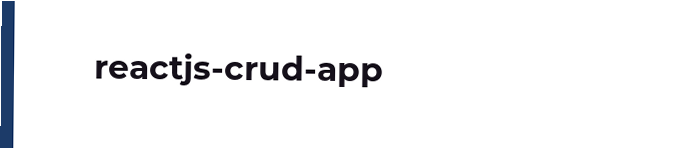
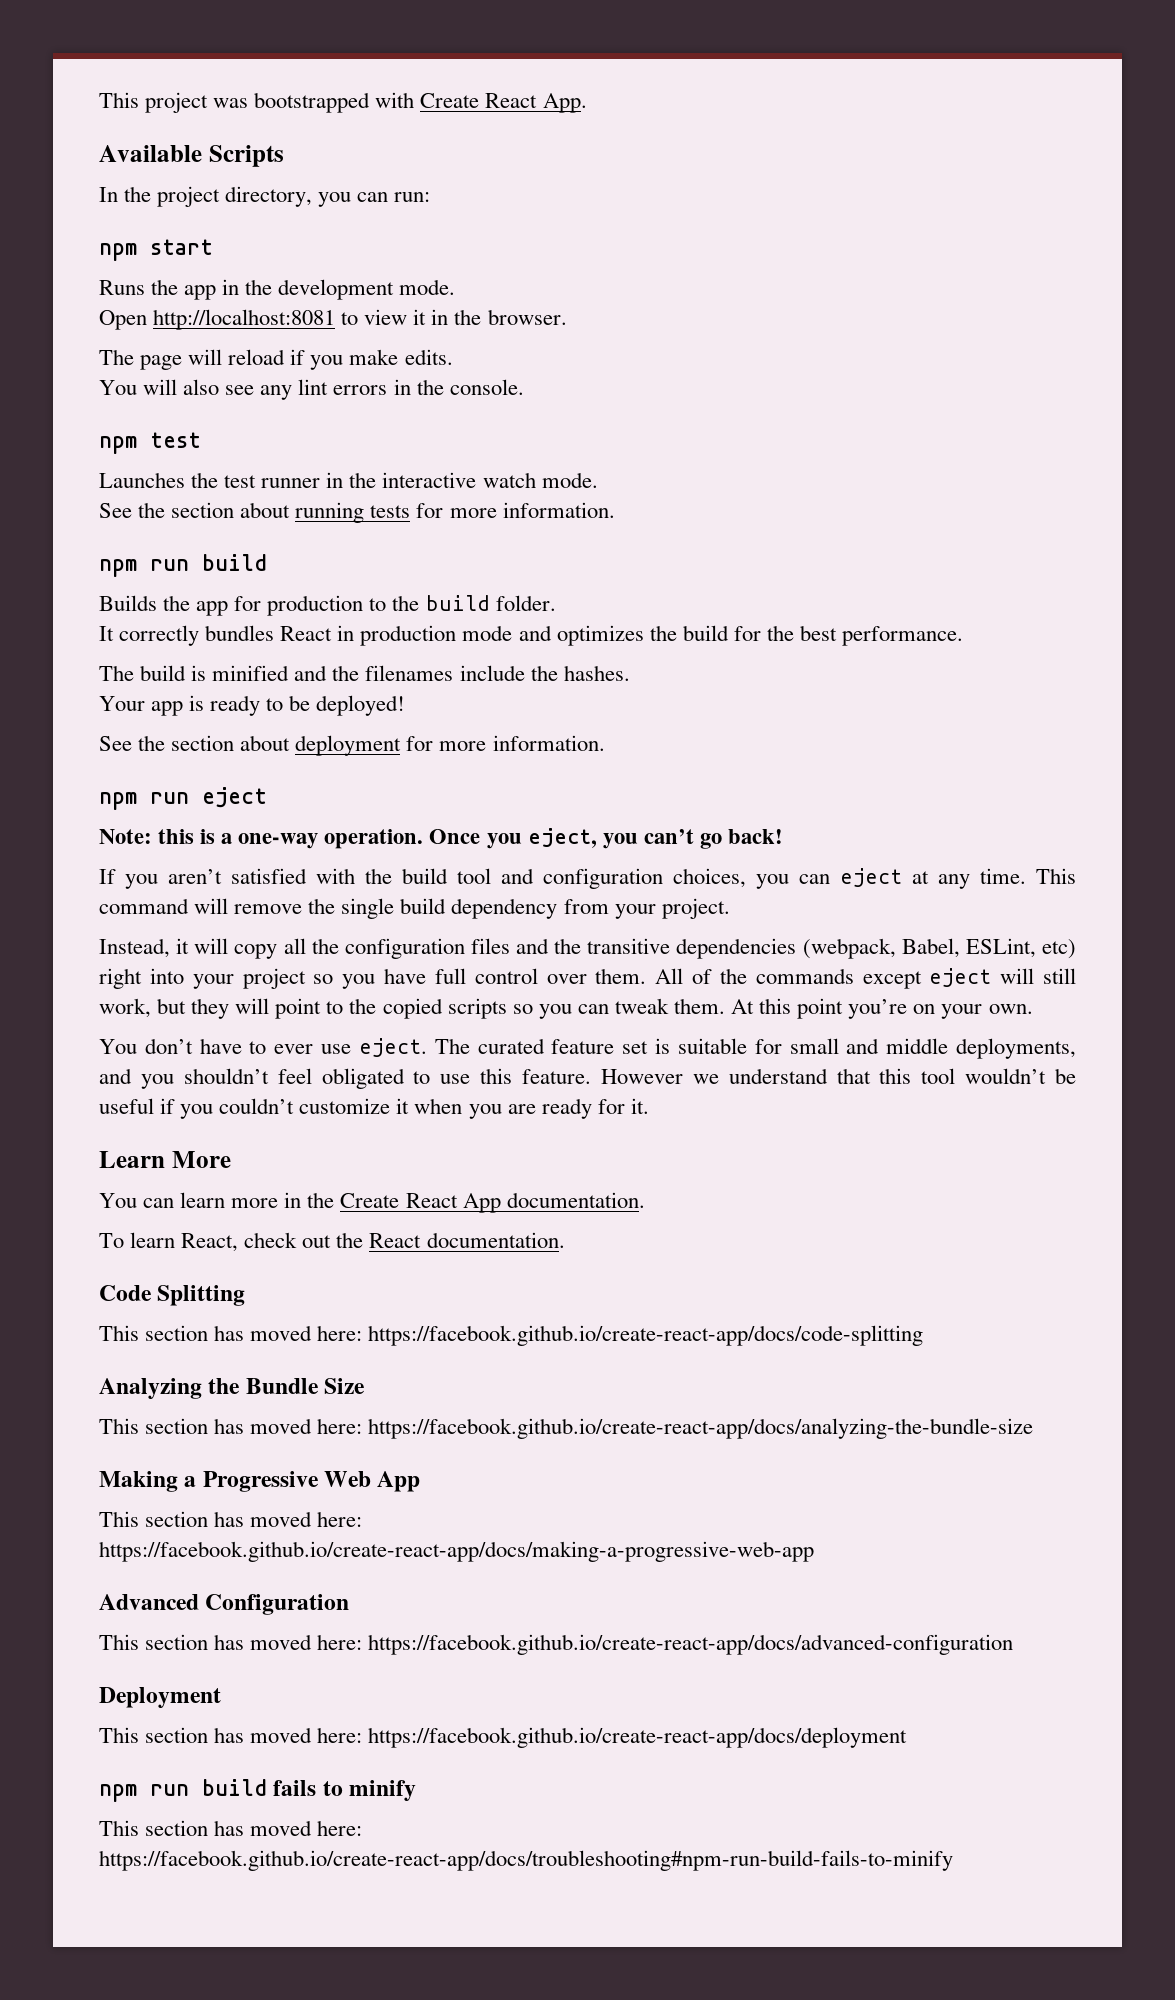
- reactjs-crud-app
+ This project was bootstrapped with Create React App.
+ Available Scripts
+ In the project directory, you can run:
+ npm start
+ Runs the app in the development mode.
+ Open http://localhost:8081 to view it in the browser.
+ The page will reload if you make edits.
+ You will also see any lint errors in the console.
+ npm test
+ Launches the test runner in the interactive watch mode.
+ See the section about running tests for more information.
+ npm run build
+ Builds the app for production to the build folder.
+ It correctly bundles React in production mode and optimizes the build for the best performance.
+ The build is minified and the filenames include the hashes.
+ Your app is ready to be deployed!
+ See the section about deployment for more information.
+ npm run eject
+ Note: this is a one-way operation. Once you eject, you can’t go back!
+ If you aren’t satisfied with the build tool and configuration choices, you can eject at any time. This command will remove the single build dependency from your project.
+ Instead, it will copy all the configuration files and the transitive dependencies (webpack, Babel, ESLint, etc) right into your project so you have full control over them. All of the commands except eject will still work, but they will point to the copied scripts so you can tweak them. At this point you’re on your own.
+ You don’t have to ever use eject. The curated feature set is suitable for small and middle deployments, and you shouldn’t feel obligated to use this feature. However we understand that this tool wouldn’t be useful if you couldn’t customize it when you are ready for it.
+ Learn More
+ You can learn more in the Create React App documentation.
+ To learn React, check out the React documentation.
+ Code Splitting
+ This section has moved here: https://facebook.github.io/create-react-app/docs/code-splitting
+ Analyzing the Bundle Size
+ This section has moved here: https://facebook.github.io/create-react-app/docs/analyzing-the-bundle-size
+ Making a Progressive Web App
+ This section has moved here: https://facebook.github.io/create-react-app/docs/making-a-progressive-web-app
+ Advanced Configuration
+ This section has moved here: https://facebook.github.io/create-react-app/docs/advanced-configuration
+ Deployment
+ This section has moved here: https://facebook.github.io/create-react-app/docs/deployment
+ npm run build fails to minify
+ This section has moved here: https://facebook.github.io/create-react-app/docs/troubleshooting#npm-run-build-fails-to-minify

